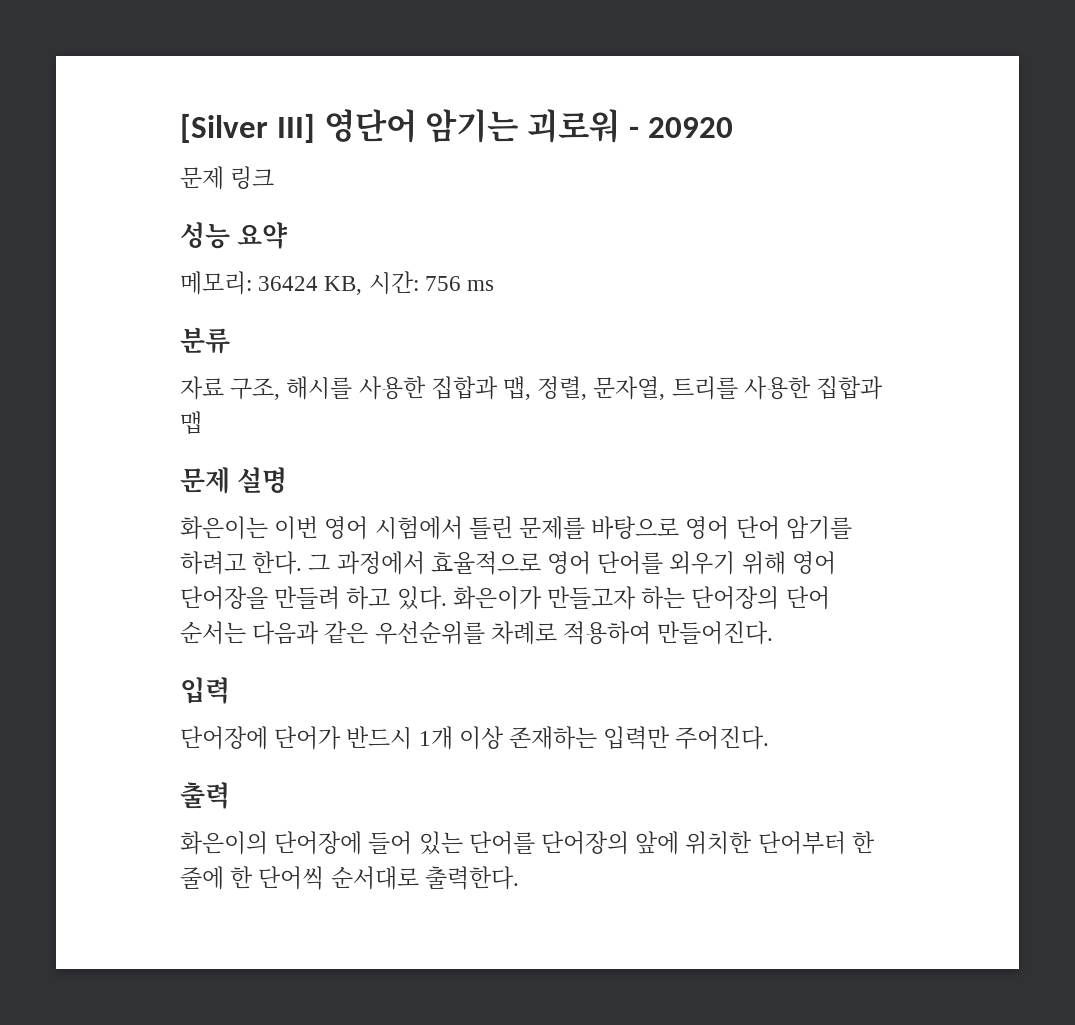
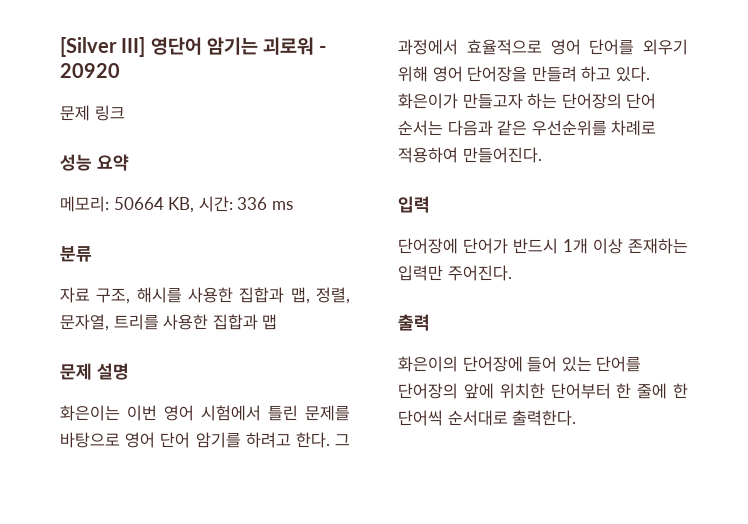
- 메모리: 36424 KB, 시간: 756 ms
+ 메모리: 50664 KB, 시간: 336 ms

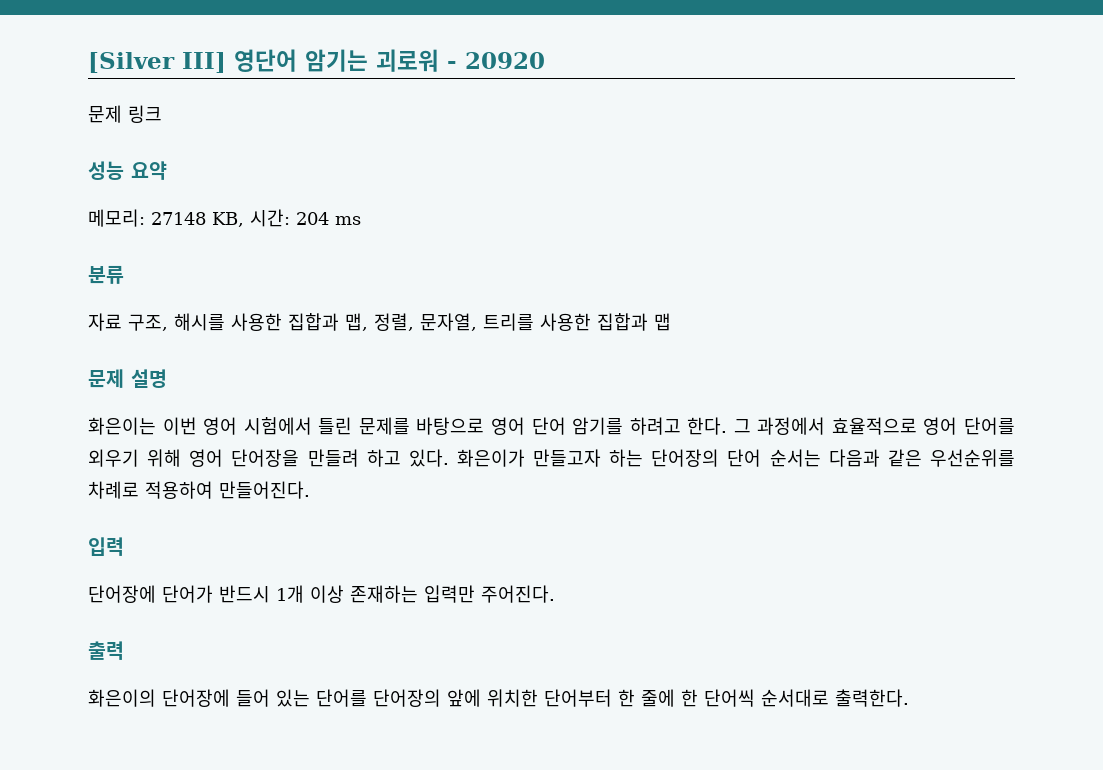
- 메모리: 50664 KB, 시간: 336 ms
+ 메모리: 27148 KB, 시간: 204 ms

